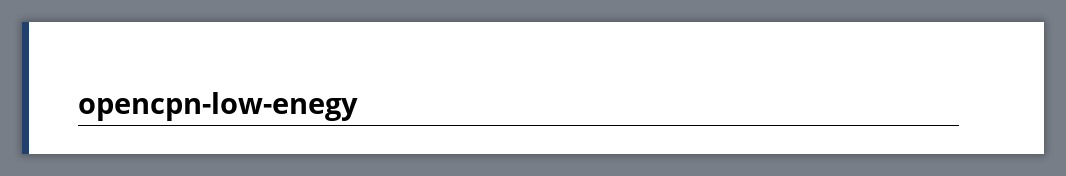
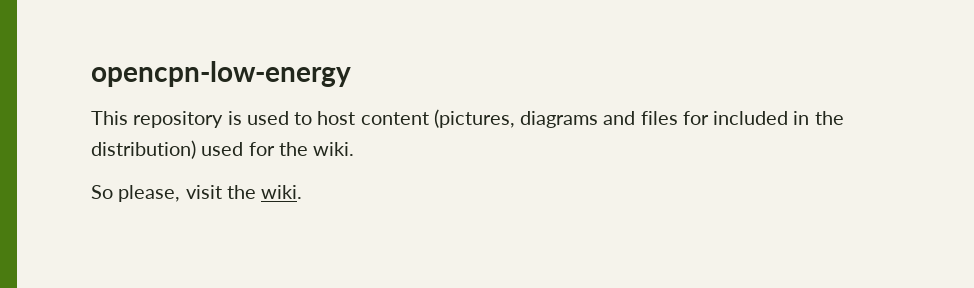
- opencpn-low-enegy
+ opencpn-low-energy
+ This repository is used to host content (pictures, diagrams and files for included in the distribution) used for the wiki.
+ So please, visit the wiki.

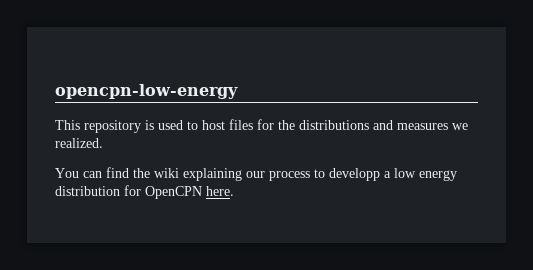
- This repository is used to host content (pictures, diagrams and files for included in the distribution) used for the wiki.
- So please, visit the wiki.
+ This repository is used to host files for the distributions and measures we realized.
+ You can find the wiki explaining our process to developp a low energy distribution for OpenCPN here.

